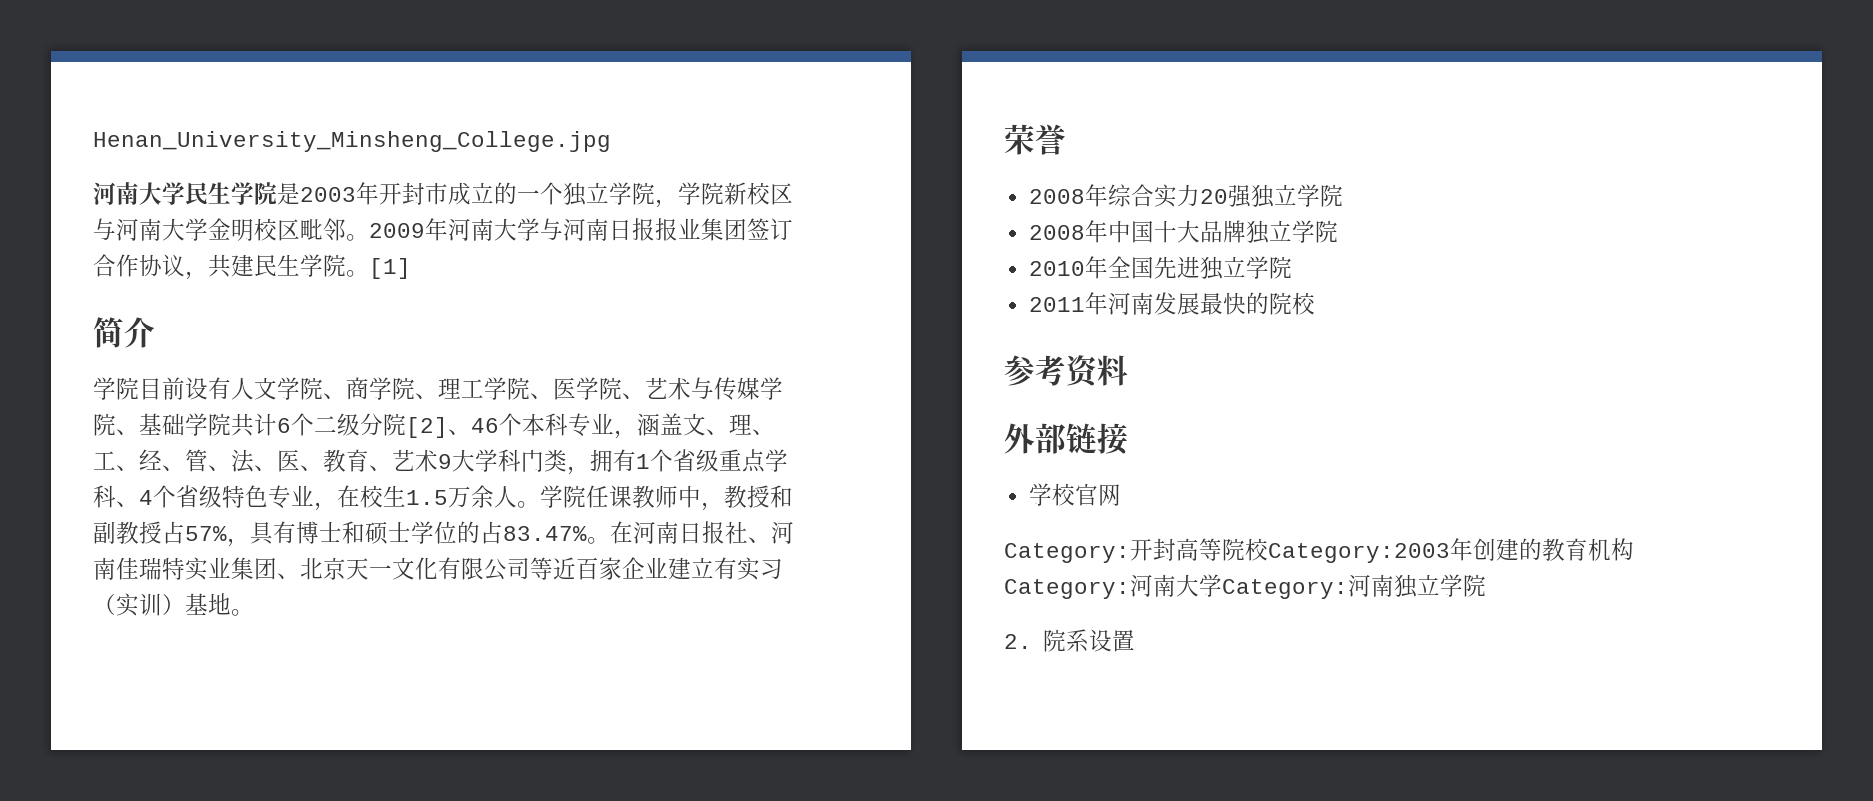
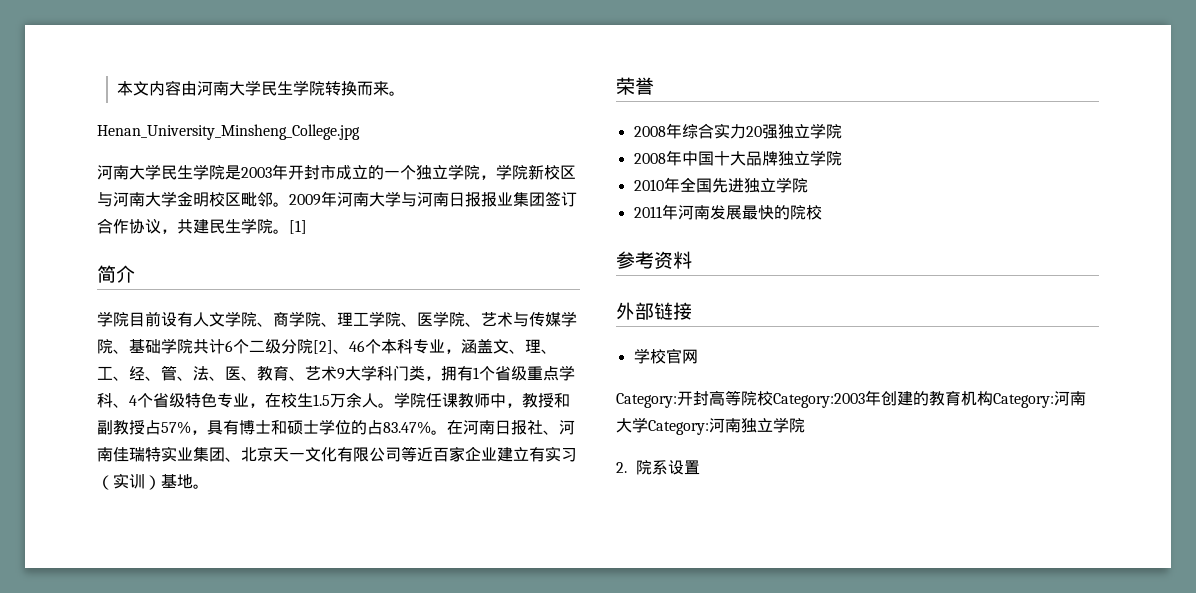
+ 本文内容由河南大学民生学院转换而来。

